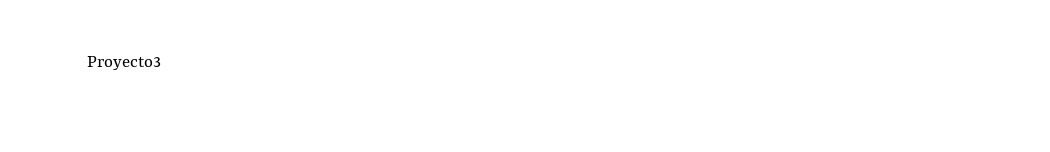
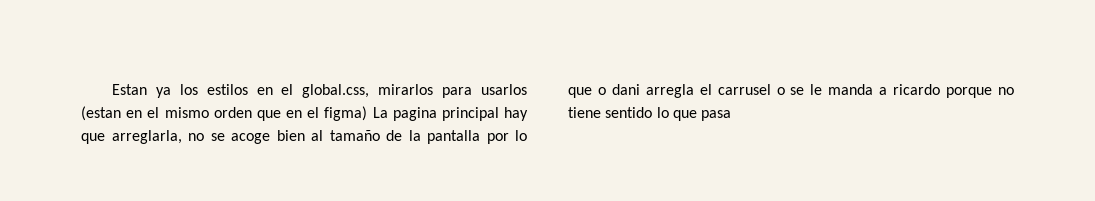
- Proyecto3
+ Estan ya los estilos en el global.css, mirarlos para usarlos (estan en el mismo orden que en el figma) La pagina principal hay que arreglarla, no se acoge bien al tamaño de la pantalla por lo que o dani arregla el carrusel o se le manda a ricardo porque no tiene sentido lo que pasa

